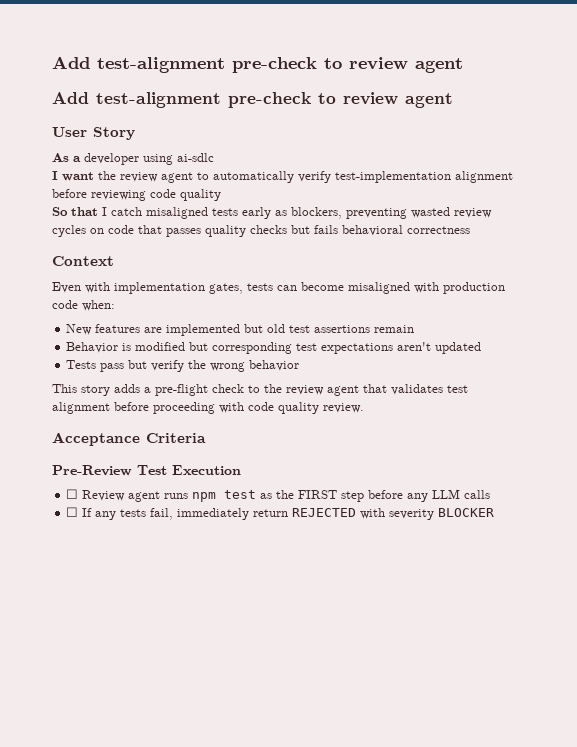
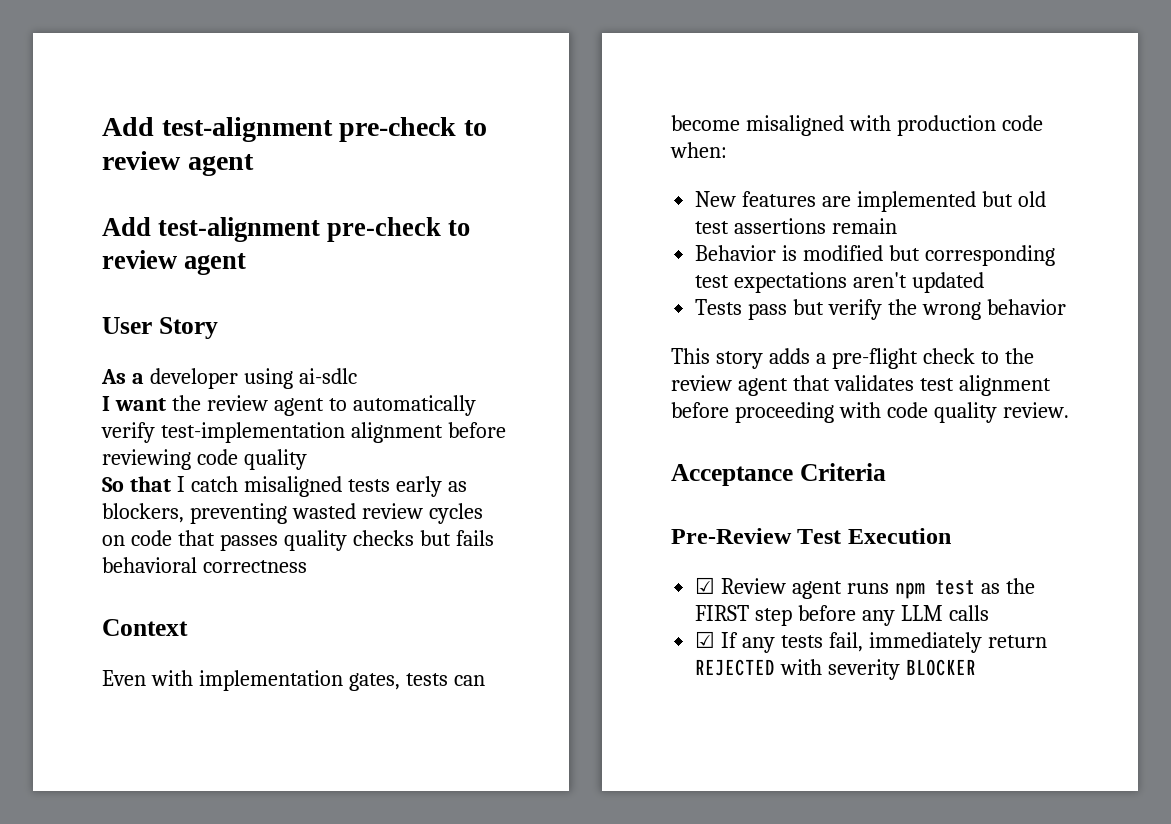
- ☐ Review agent runs npm test as the FIRST step before any LLM calls
+ ☑ Review agent runs npm test as the FIRST step before any LLM calls
- ☐ If any tests fail, immediately return REJECTED with severity BLOCKER
+ ☑ If any tests fail, immediately return REJECTED with severity BLOCKER

